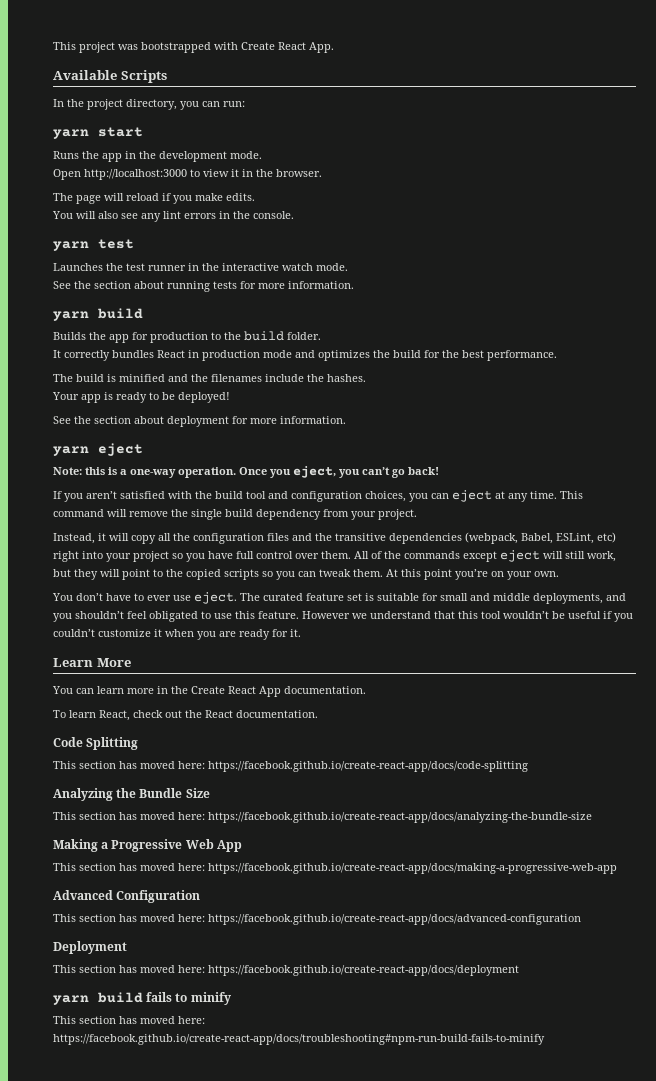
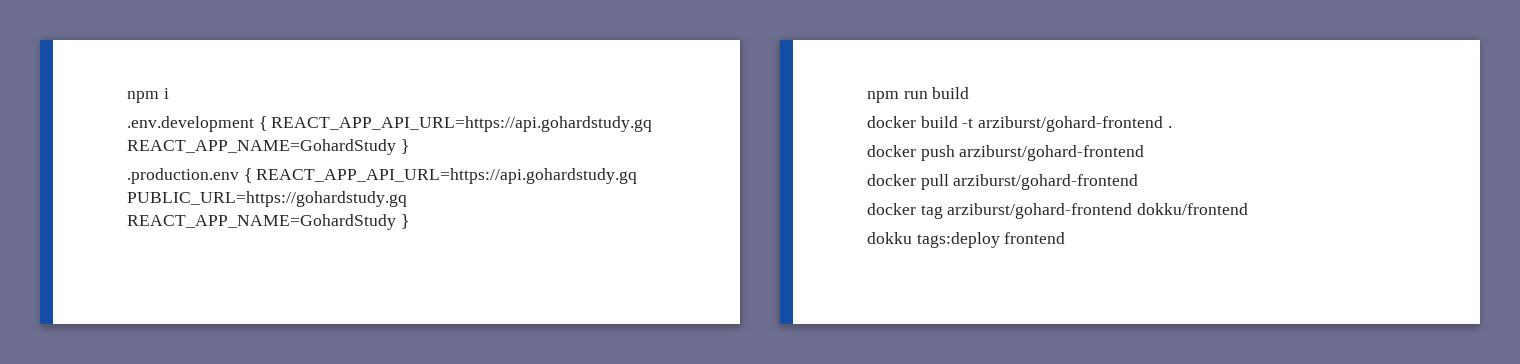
- This project was bootstrapped with Create React App.
- Available Scripts
- In the project directory, you can run:
- yarn start
- Runs the app in the development mode.
- Open http://localhost:3000 to view it in the browser.
- The page will reload if you make edits.
- You will also see any lint errors in the console.
- yarn test
- Launches the test runner in the interactive watch mode.
- See the section about running tests for more information.
- yarn build
- Builds the app for production to the build folder.
- It correctly bundles React in production mode and optimizes the build for the best performance.
- The build is minified and the filenames include the hashes.
- Your app is ready to be deployed!
- See the section about deployment for more information.
- yarn eject
- Note: this is a one-way operation. Once you eject, you can’t go back!
- If you aren’t satisfied with the build tool and configuration choices, you can eject at any time. This command will remove the single build dependency from your project.
- Instead, it will copy all the configuration files and the transitive dependencies (webpack, Babel, ESLint, etc) right into your project so you have full control over them. All of the commands except eject will still work, but they will point to the copied scripts so you can tweak them. At this point you’re on your own.
- You don’t have to ever use eject. The curated feature set is suitable for small and middle deployments, and you shouldn’t feel obligated to use this feature. However we understand that this tool wouldn’t be useful if you couldn’t customize it when you are ready for it.
- Learn More
- You can learn more in the Create React App documentation.
- To learn React, check out the React documentation.
- Code Splitting
- This section has moved here: https://facebook.github.io/create-react-app/docs/code-splitting
- Analyzing the Bundle Size
- This section has moved here: https://facebook.github.io/create-react-app/docs/analyzing-the-bundle-size
- Making a Progressive Web App
- This section has moved here: https://facebook.github.io/create-react-app/docs/making-a-progressive-web-app
- Advanced Configuration
- This section has moved here: https://facebook.github.io/create-react-app/docs/advanced-configuration
- Deployment
- This section has moved here: https://facebook.github.io/create-react-app/docs/deployment
- yarn build fails to minify
- This section has moved here: https://facebook.github.io/create-react-app/docs/troubleshooting#npm-run-build-fails-to-minify
+ npm i
+ .env.development { REACT_APP_API_URL=https://api.gohardstudy.gq REACT_APP_NAME=GohardStudy }
+ .production.env { REACT_APP_API_URL=https://api.gohardstudy.gq PUBLIC_URL=https://gohardstudy.gq REACT_APP_NAME=GohardStudy }
+ npm run build
+ docker build -t arziburst/gohard-frontend .
+ docker push arziburst/gohard-frontend
+ docker pull arziburst/gohard-frontend
+ docker tag arziburst/gohard-frontend dokku/frontend
+ dokku tags:deploy frontend

